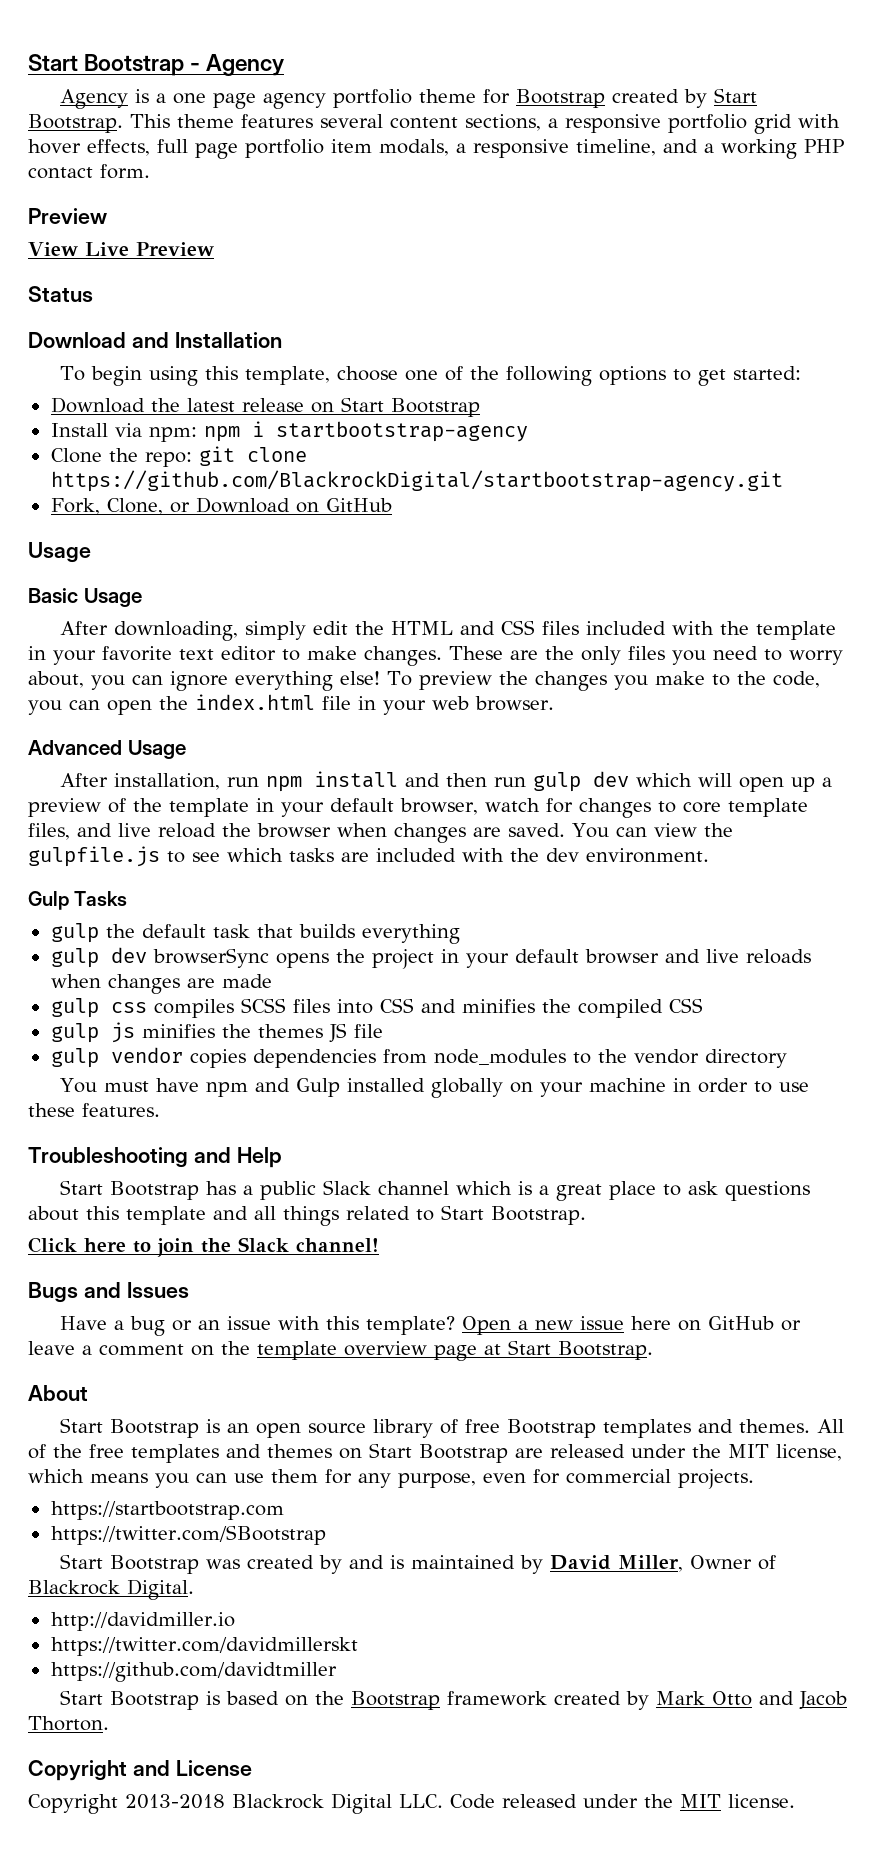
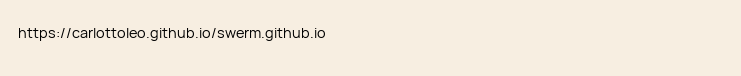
- Start Bootstrap - Agency
- Agency is a one page agency portfolio theme for Bootstrap created by Start Bootstrap. This theme features several content sections, a responsive portfolio grid with hover effects, full page portfolio item modals, a responsive timeline, and a working PHP contact form.
- Preview
- View Live Preview
- Status
- Download and Installation
- To begin using this template, choose one of the following options to get started:
- Download the latest release on Start Bootstrap
- Install via npm: npm i startbootstrap-agency
- Clone the repo: git clone https://github.com/BlackrockDigital/startbootstrap-agency.git
- Fork, Clone, or Download on GitHub
- Usage
- Basic Usage
- After downloading, simply edit the HTML and CSS files included with the template in your favorite text editor to make changes. These are the only files you need to worry about, you can ignore everything else! To preview the changes you make to the code, you can open the index.html file in your web browser.
- Advanced Usage
- After installation, run npm install and then run gulp dev which will open up a preview of the template in your default browser, watch for changes to core template files, and live reload the browser when changes are saved. You can view the gulpfile.js to see which tasks are included with the dev environment.
- Gulp Tasks
- gulp the default task that builds everything
- gulp dev browserSync opens the project in your default browser and live reloads when changes are made
- gulp css compiles SCSS files into CSS and minifies the compiled CSS
- gulp js minifies the themes JS file
- gulp vendor copies dependencies from node_modules to the vendor directory
- You must have npm and Gulp installed globally on your machine in order to use these features.
- Troubleshooting and Help
- Start Bootstrap has a public Slack channel which is a great place to ask questions about this template and all things related to Start Bootstrap.
- Click here to join the Slack channel!
- Bugs and Issues
- Have a bug or an issue with this template? Open a new issue here on GitHub or leave a comment on the template overview page at Start Bootstrap.
- About
- Start Bootstrap is an open source library of free Bootstrap templates and themes. All of the free templates and themes on Start Bootstrap are released under the MIT license, which means you can use them for any purpose, even for commercial projects.
- https://startbootstrap.com
- https://twitter.com/SBootstrap
- Start Bootstrap was created by and is maintained by David Miller, Owner of Blackrock Digital.
- http://davidmiller.io
- https://twitter.com/davidmillerskt
- https://github.com/davidtmiller
- Start Bootstrap is based on the Bootstrap framework created by Mark Otto and Jacob Thorton.
- Copyright and License
- Copyright 2013-2018 Blackrock Digital LLC. Code released under the MIT license.
+ https://carlottoleo.github.io/swerm.github.io

